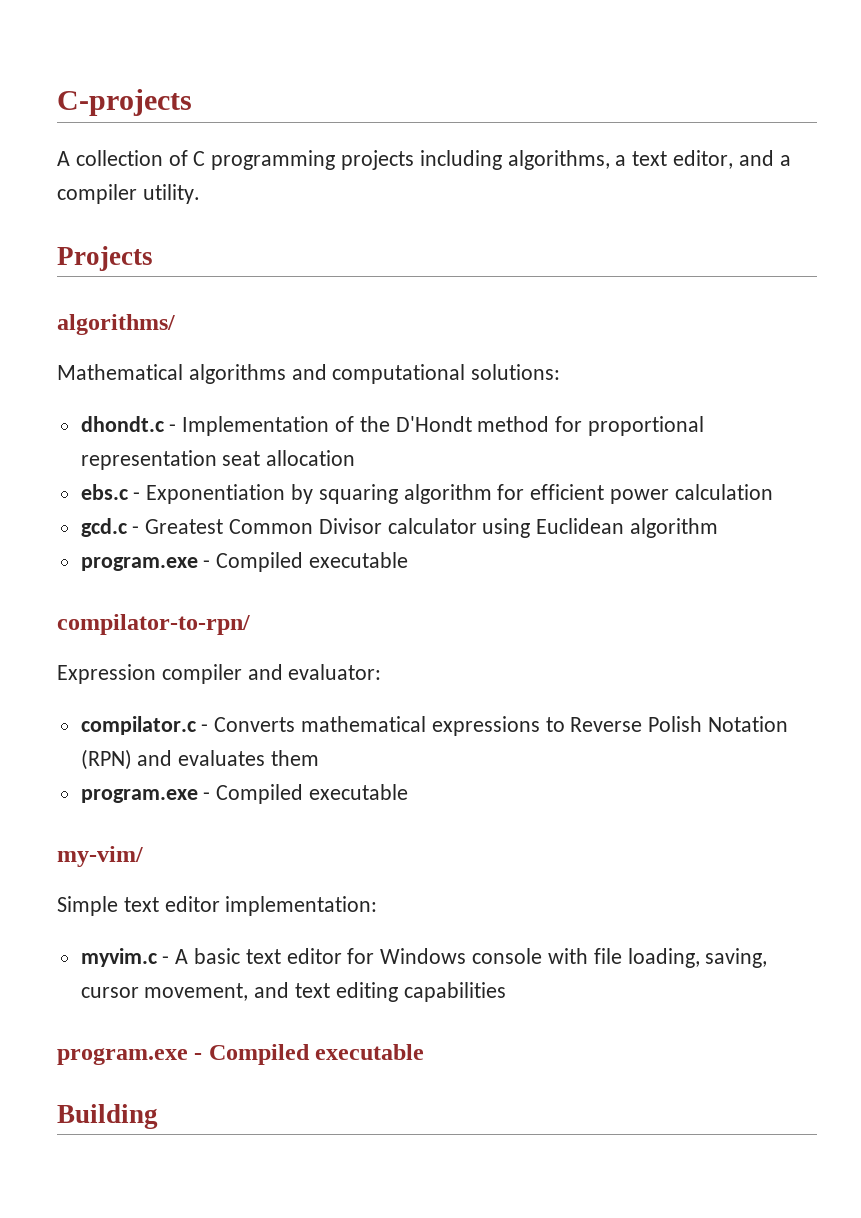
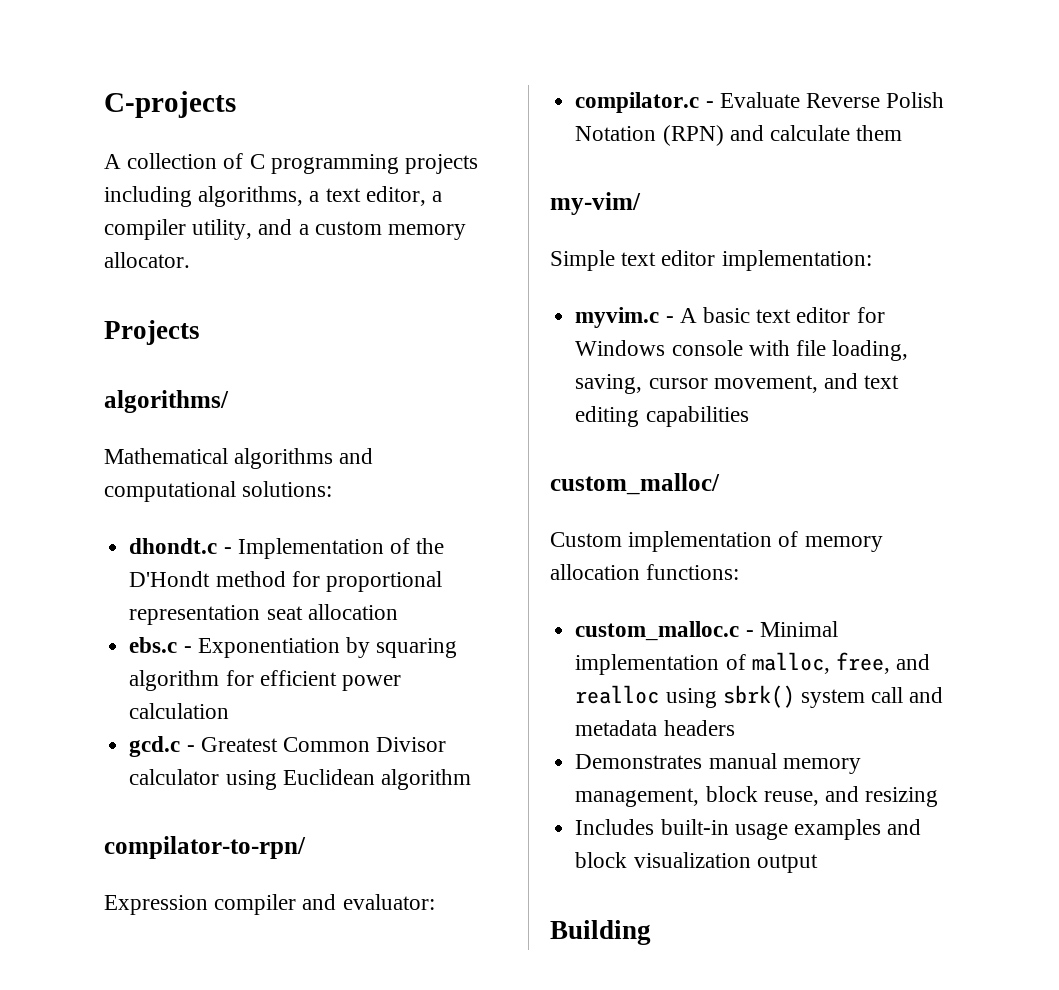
- A collection of C programming projects including algorithms, a text editor, and a compiler utility.
+ A collection of C programming projects including algorithms, a text editor, a compiler utility, and a custom memory allocator.
  gcd.c - Greatest Common Divisor calculator using Euclidean algorithm
- program.exe - Compiled executable
- compilator.c - Converts mathematical expressions to Reverse Polish Notation (RPN) and evaluates them
- program.exe - Compiled executable
+ compilator.c - Evaluate Reverse Polish Notation (RPN) and calculate them
  myvim.c - A basic text editor for Windows console with file loading, saving, cursor movement, and text editing capabilities
- program.exe - Compiled executable
+ custom_malloc/
+ Custom implementation of memory allocation functions:
+ custom_malloc.c - Minimal implementation of malloc, free, and realloc using sbrk() system call and metadata headers
+ Demonstrates manual memory management, block reuse, and resizing
+ Includes built-in usage examples and block visualization output

